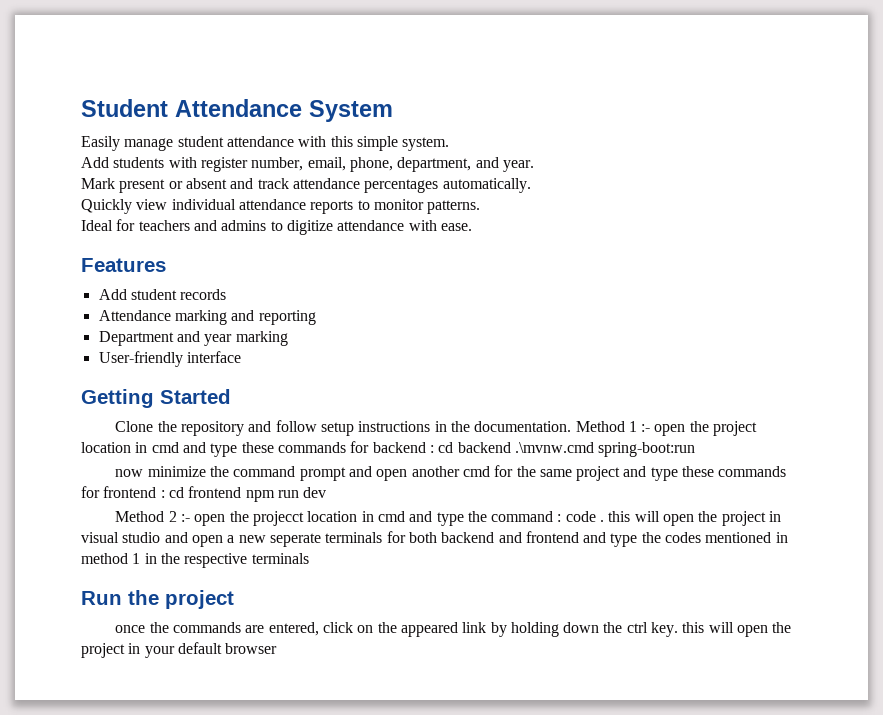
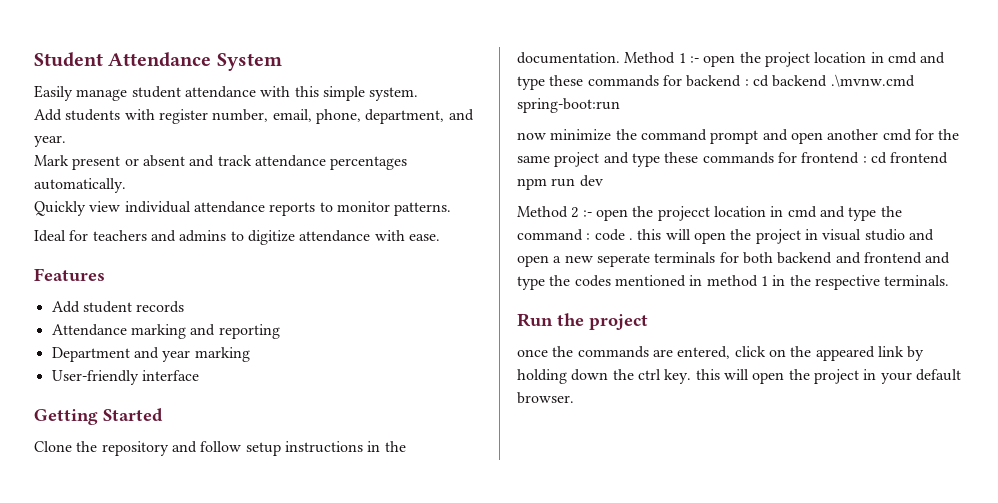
- Method 2 :- open the projecct location in cmd and type the command : code . this will open the project in visual studio and open a new seperate terminals for both backend and frontend and type the codes mentioned in method 1 in the respective terminals
+ Method 2 :- open the projecct location in cmd and type the command : code . this will open the project in visual studio and open a new seperate terminals for both backend and frontend and type the codes mentioned in method 1 in the respective terminals.
- once the commands are entered, click on the appeared link by holding down the ctrl key. this will open the project in your default browser
+ once the commands are entered, click on the appeared link by holding down the ctrl key. this will open the project in your default browser.

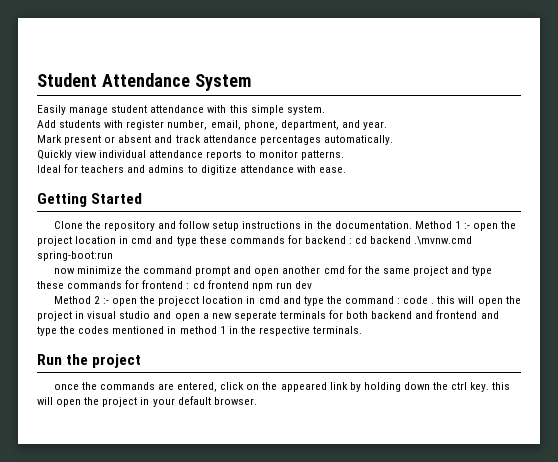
- Features
- Add student records
- Attendance marking and reporting
- Department and year marking
- User-friendly interface

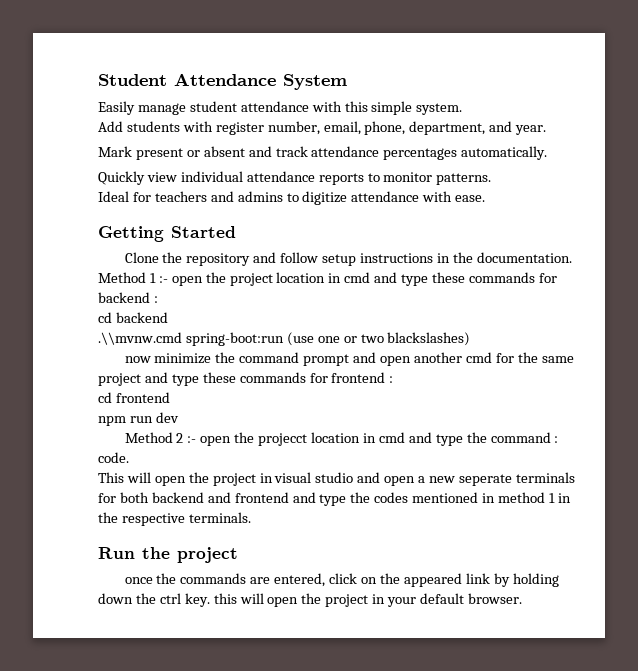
- Method 1 :- open the project location in cmd and type these commands for backend : cd backend .\mvnw.cmd spring-boot:run
+ Method 1 :- open the project location in cmd and type these commands for backend :
+ cd backend
+ .\\mvnw.cmd spring-boot:run (use one or two blackslashes)
- now minimize the command prompt and open another cmd for the same project and type these commands for frontend : cd frontend npm run dev
+ now minimize the command prompt and open another cmd for the same project and type these commands for frontend :
+ cd frontend
+ npm run dev
- Method 2 :- open the projecct location in cmd and type the command : code . this will open the project in visual studio and open a new seperate terminals for both backend and frontend and type the codes mentioned in method 1 in the respective terminals.
+ Method 2 :- open the projecct location in cmd and type the command : code.
+ This will open the project in visual studio and open a new seperate terminals for both backend and frontend and type the codes mentioned in method 1 in the respective terminals.

